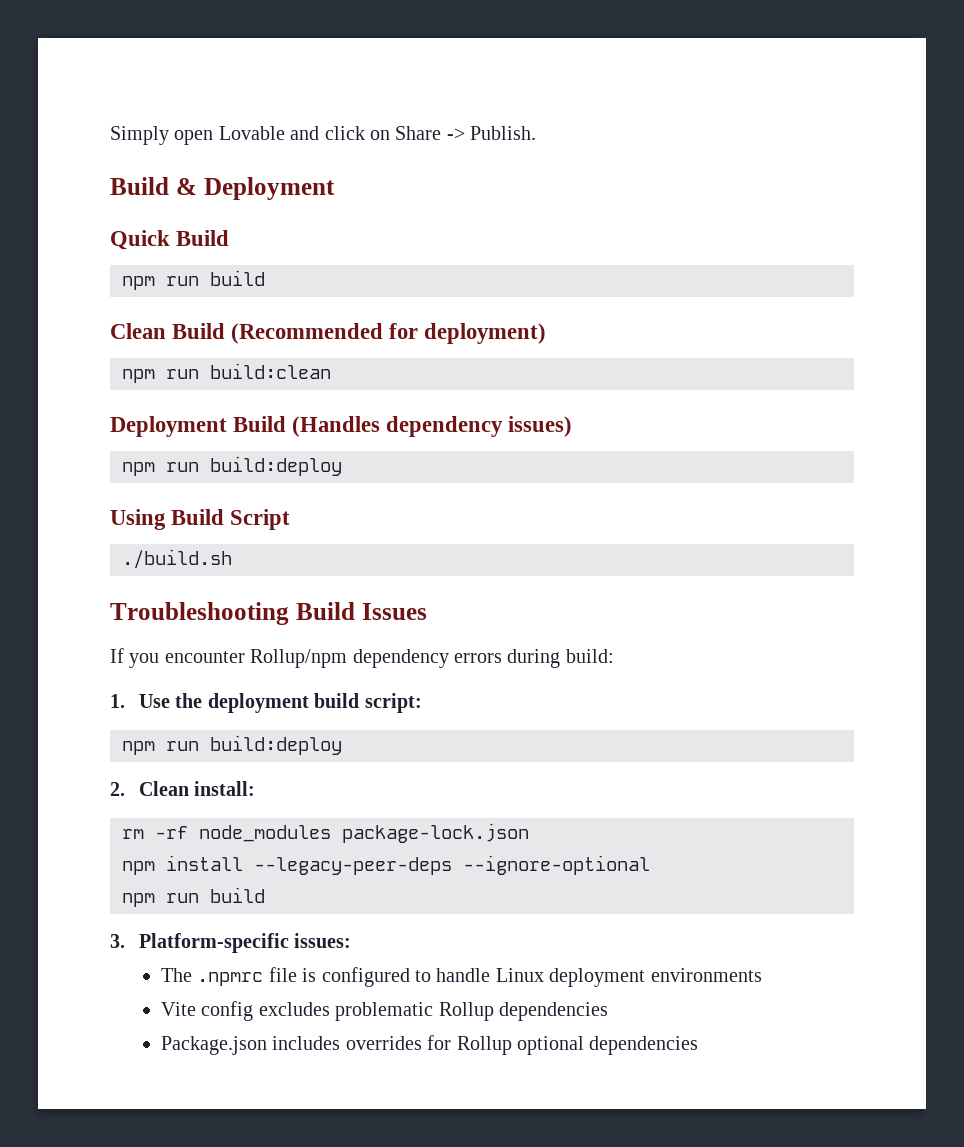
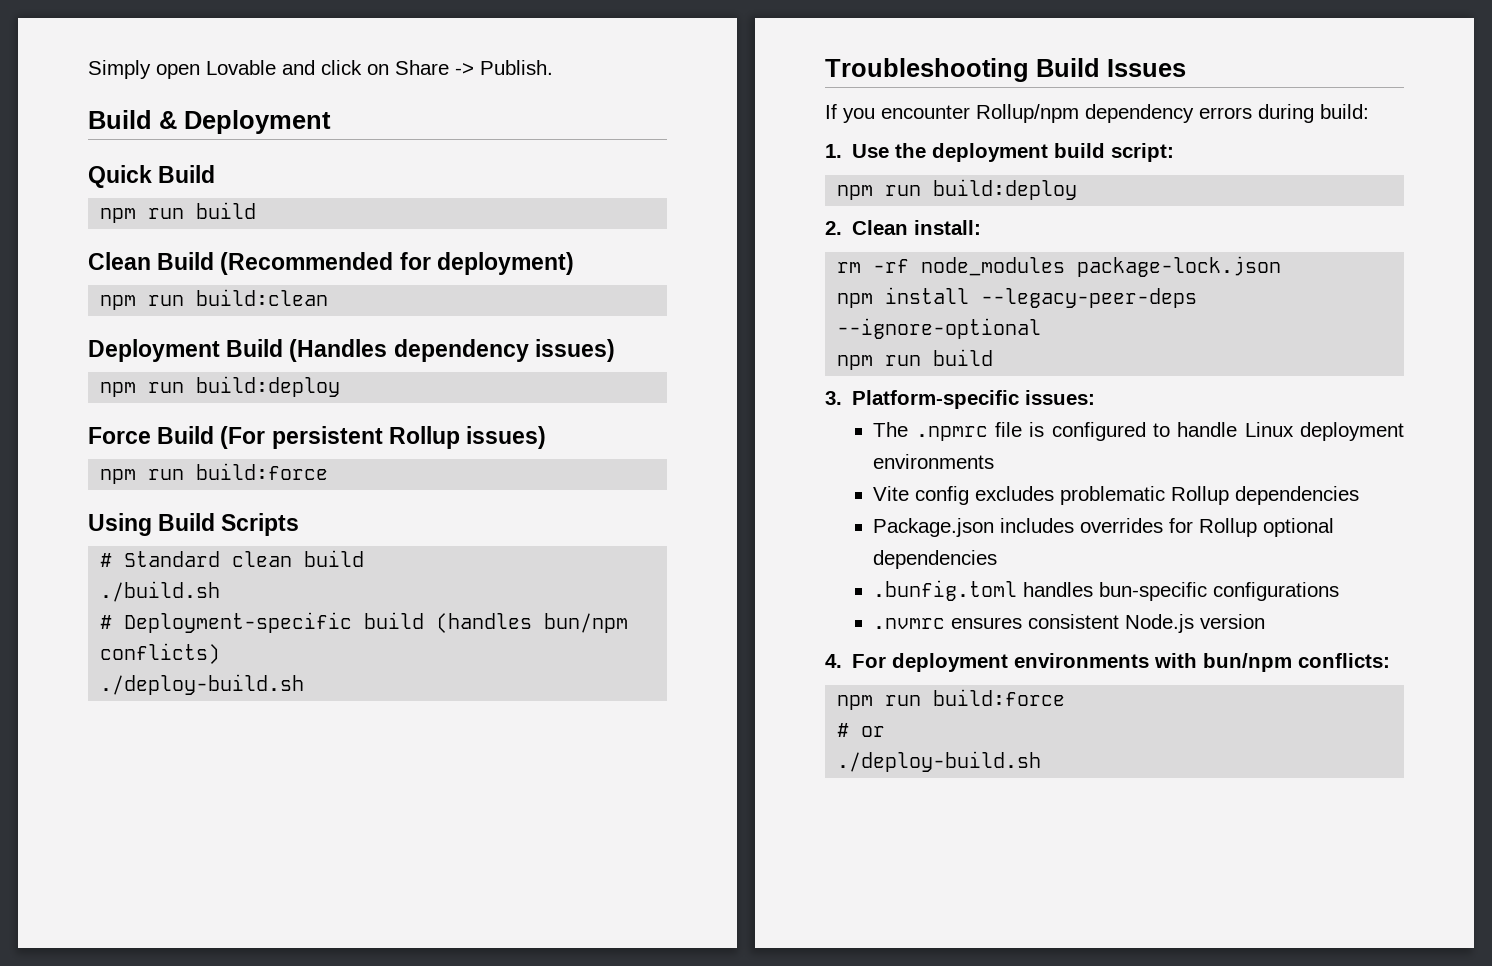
- Using Build Script
+ Force Build (For persistent Rollup issues)
+ npm run build:force
+ Using Build Scripts
+ # Standard clean build
  ./build.sh
+ # Deployment-specific build (handles bun/npm conflicts)
+ ./deploy-build.sh
+ .bunfig.toml handles bun-specific configurations
+ .nvmrc ensures consistent Node.js version
+ 4. For deployment environments with bun/npm conflicts:
+ npm run build:force
+ # or
+ ./deploy-build.sh

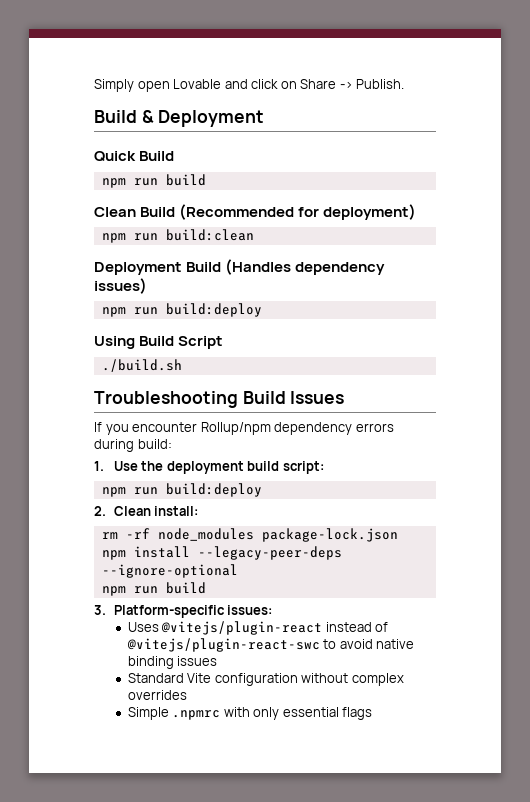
- Force Build (For persistent Rollup issues)
- npm run build:force
- Using Build Scripts
- # Standard clean build
+ Using Build Script
  ./build.sh
- # Deployment-specific build (handles bun/npm conflicts)
- ./deploy-build.sh
- The .npmrc file is configured to handle Linux deployment environments
- Vite config excludes problematic Rollup dependencies
- Package.json includes overrides for Rollup optional dependencies
- .bunfig.toml handles bun-specific configurations
- .nvmrc ensures consistent Node.js version
- 4. For deployment environments with bun/npm conflicts:
- npm run build:force
- # or
- ./deploy-build.sh
+ Uses @vitejs/plugin-react instead of @vitejs/plugin-react-swc to avoid native binding issues
+ Standard Vite configuration without complex overrides
+ Simple .npmrc with only essential flags

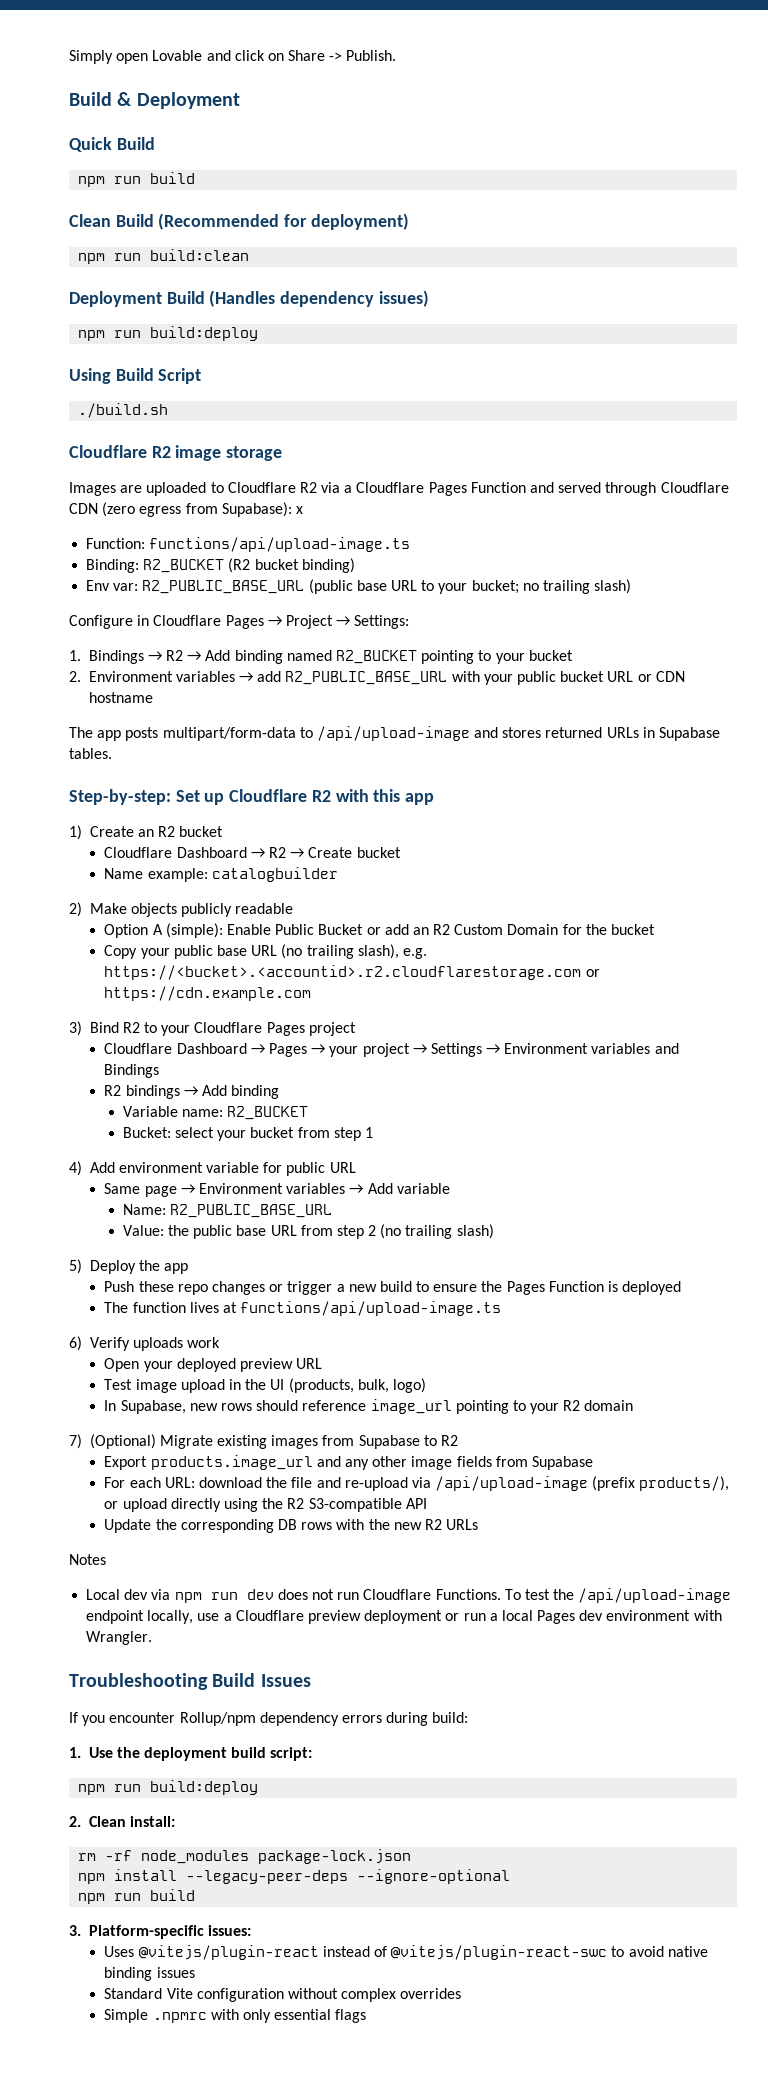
+ Cloudflare R2 image storage
+ Images are uploaded to Cloudflare R2 via a Cloudflare Pages Function and served through Cloudflare CDN (zero egress from Supabase): x
+ Function: functions/api/upload-image.ts
+ Binding: R2_BUCKET (R2 bucket binding)
+ Env var: R2_PUBLIC_BASE_URL (public base URL to your bucket; no trailing slash)
+ Configure in Cloudflare Pages → Project → Settings:
+ 1. Bindings → R2 → Add binding named R2_BUCKET pointing to your bucket
+ 2. Environment variables → add R2_PUBLIC_BASE_URL with your public bucket URL or CDN hostname
+ The app posts multipart/form-data to /api/upload-image and stores returned URLs in Supabase tables.
+ Step-by-step: Set up Cloudflare R2 with this app
+ 1) Create an R2 bucket
+ Cloudflare Dashboard → R2 → Create bucket
+ Name example: catalogbuilder
+ 2) Make objects publicly readable
+ Option A (simple): Enable Public Bucket or add an R2 Custom Domain for the bucket
+ Copy your public base URL (no trailing slash), e.g. https://<bucket>.<accountid>.r2.cloudflarestorage.com or https://cdn.example.com
+ 3) Bind R2 to your Cloudflare Pages project
+ Cloudflare Dashboard → Pages → your project → Settings → Environment variables and Bindings
+ R2 bindings → Add binding
+ Variable name: R2_BUCKET
+ Bucket: select your bucket from step 1
+ 4) Add environment variable for public URL
+ Same page → Environment variables → Add variable
+ Name: R2_PUBLIC_BASE_URL
+ Value: the public base URL from step 2 (no trailing slash)
+ 5) Deploy the app
+ Push these repo changes or trigger a new build to ensure the Pages Function is deployed
+ The function lives at functions/api/upload-image.ts
+ 6) Verify uploads work
+ Open your deployed preview URL
+ Test image upload in the UI (products, bulk, logo)
+ In Supabase, new rows should reference image_url pointing to your R2 domain
+ 7) (Optional) Migrate existing images from Supabase to R2
+ Export products.image_url and any other image fields from Supabase
+ For each URL: download the file and re-upload via /api/upload-image (prefix products/), or upload directly using the R2 S3-compatible API
+ Update the corresponding DB rows with the new R2 URLs
+ Notes
+ Local dev via npm run dev does not run Cloudflare Functions. To test the /api/upload-image endpoint locally, use a Cloudflare preview deployment or run a local Pages dev environment with Wrangler.

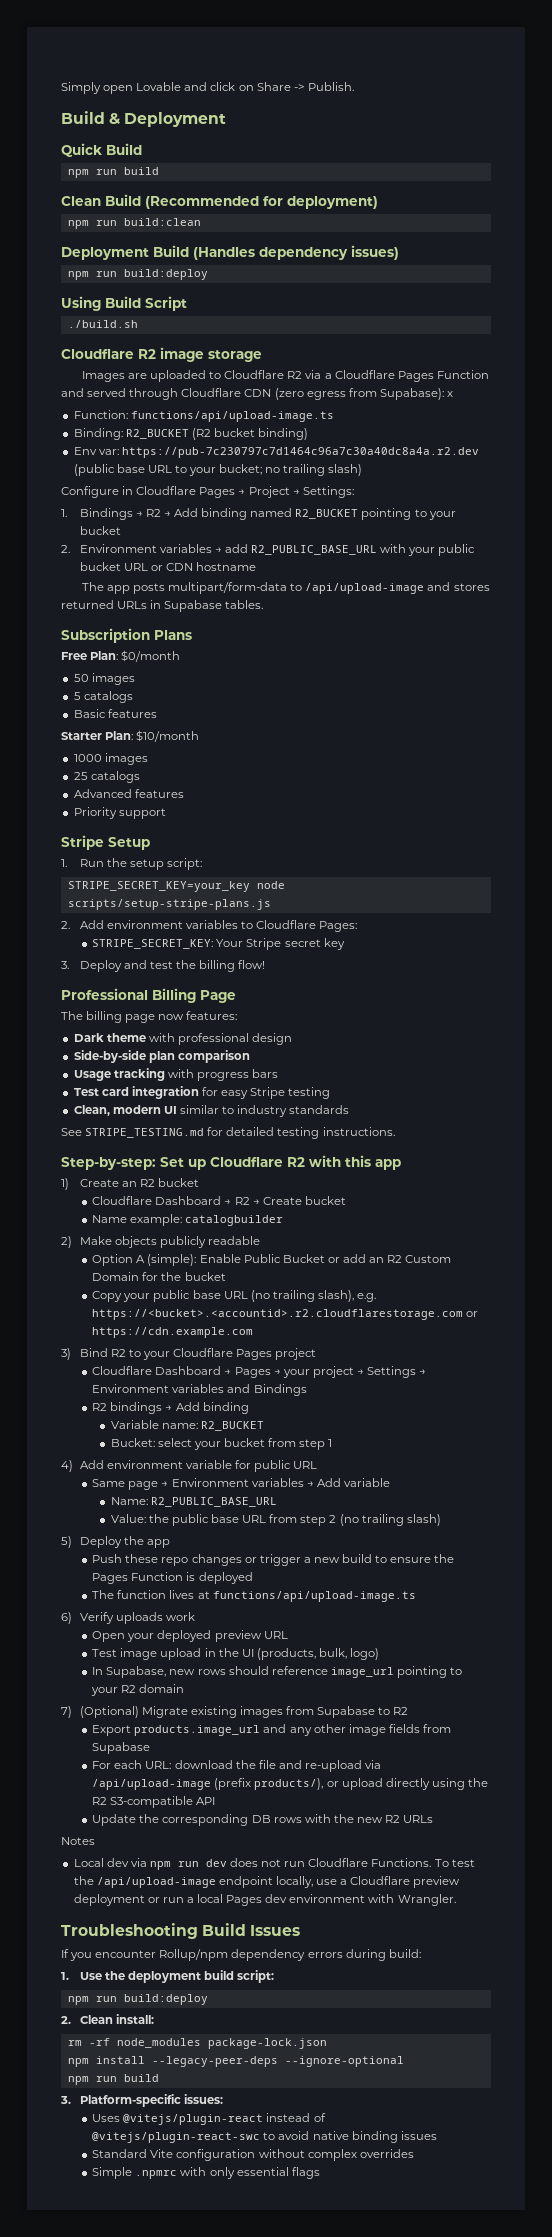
- Env var: R2_PUBLIC_BASE_URL (public base URL to your bucket; no trailing slash)
+ Env var: https://pub-7c230797c7d1464c96a7c30a40dc8a4a.r2.dev (public base URL to your bucket; no trailing slash)
+ Subscription Plans
+ Free Plan: $0/month
+ 50 images
+ 5 catalogs
+ Basic features
+ Starter Plan: $10/month
+ 1000 images
+ 25 catalogs
+ Advanced features
+ Priority support
+ Stripe Setup
+ 1. Run the setup script:
+ STRIPE_SECRET_KEY=your_key node scripts/setup-stripe-plans.js
+ 2. Add environment variables to Cloudflare Pages:
+ STRIPE_SECRET_KEY: Your Stripe secret key
+ 3. Deploy and test the billing flow!
+ Professional Billing Page
+ The billing page now features:
+ Dark theme with professional design
+ Side-by-side plan comparison
+ Usage tracking with progress bars
+ Test card integration for easy Stripe testing
+ Clean, modern UI similar to industry standards
+ See STRIPE_TESTING.md for detailed testing instructions.

